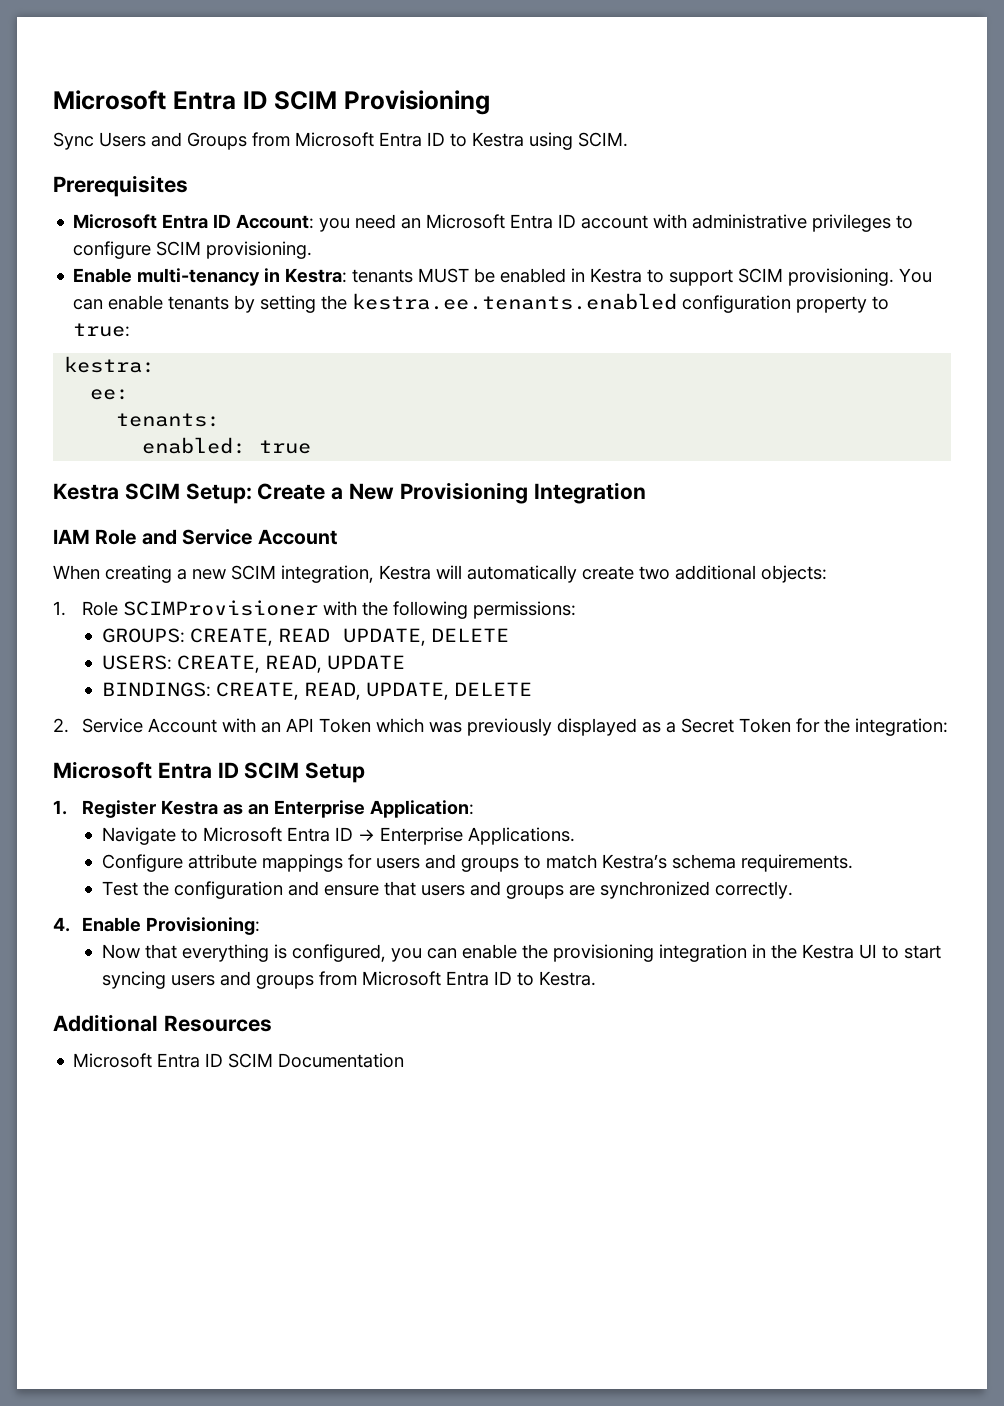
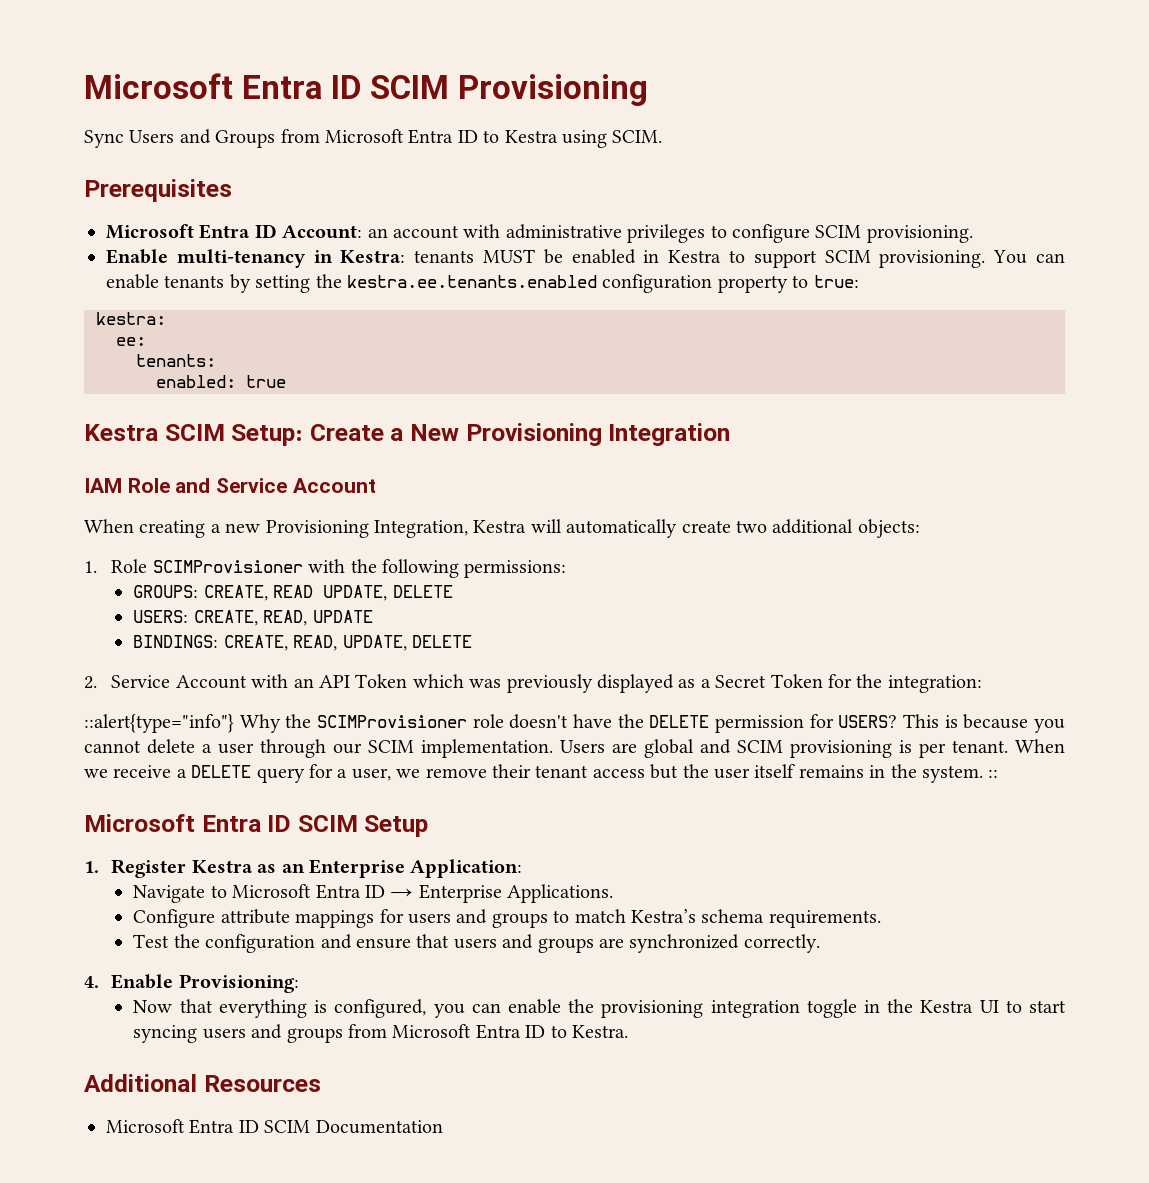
- Microsoft Entra ID Account: you need an Microsoft Entra ID account with administrative privileges to configure SCIM provisioning.
+ Microsoft Entra ID Account: an account with administrative privileges to configure SCIM provisioning.
- When creating a new SCIM integration, Kestra will automatically create two additional objects:
+ When creating a new Provisioning Integration, Kestra will automatically create two additional objects:
+ ::alert{type="info"} Why the SCIMProvisioner role doesn't have the DELETE permission for USERS? This is because you cannot delete a user through our SCIM implementation. Users are global and SCIM provisioning is per tenant. When we receive a DELETE query for a user, we remove their tenant access but the user itself remains in the system. ::
- Now that everything is configured, you can enable the provisioning integration in the Kestra UI to start syncing users and groups from Microsoft Entra ID to Kestra.
+ Now that everything is configured, you can enable the provisioning integration toggle in the Kestra UI to start syncing users and groups from Microsoft Entra ID to Kestra.

